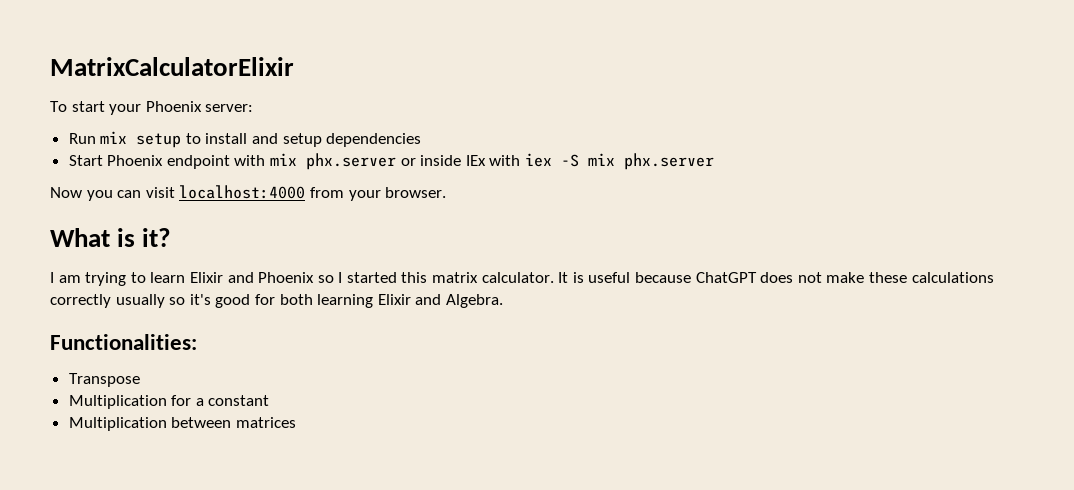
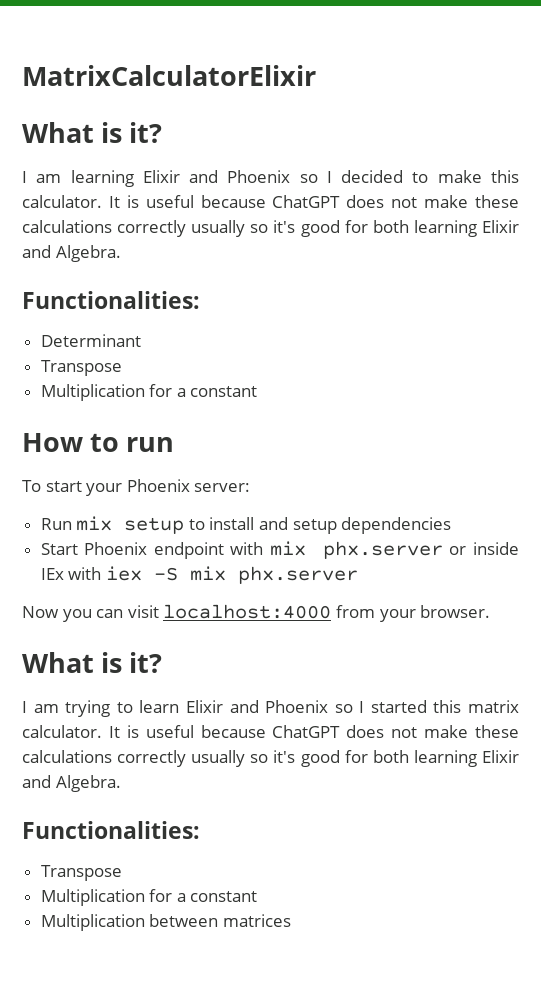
  MatrixCalculatorElixir
+ What is it?
+ I am learning Elixir and Phoenix so I decided to make this calculator. It is useful because ChatGPT does not make these calculations correctly usually so it's good for both learning Elixir and Algebra.
+ Functionalities:
+ Determinant
+ Transpose
+ Multiplication for a constant
+ How to run

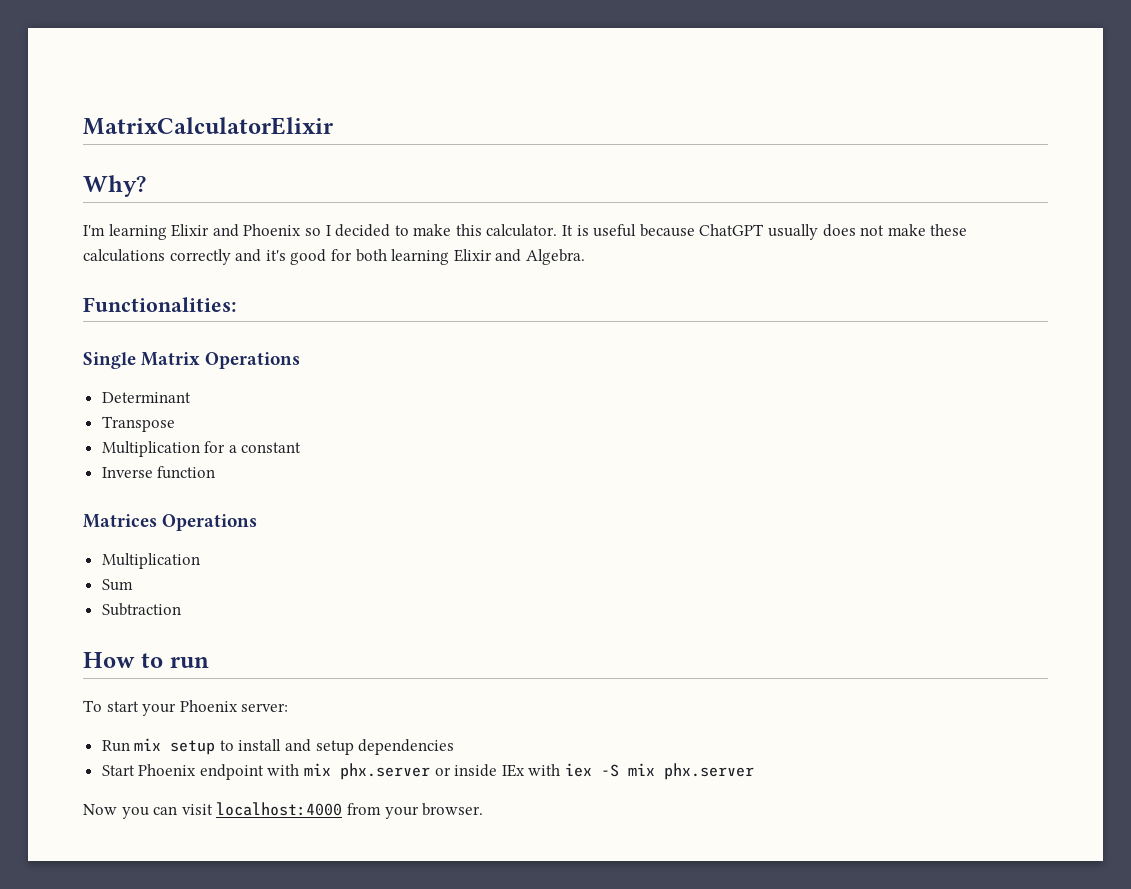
  MatrixCalculatorElixir
- What is it?
- I am learning Elixir and Phoenix so I decided to make this calculator. It is useful because ChatGPT does not make these calculations correctly usually so it's good for both learning Elixir and Algebra.
+ Why?
+ I'm learning Elixir and Phoenix so I decided to make this calculator. It is useful because ChatGPT usually does not make these calculations correctly and it's good for both learning Elixir and Algebra.
  Functionalities:
+ Single Matrix Operations
+ Inverse function
+ Matrices Operations
+ Multiplication
+ Sum
+ Subtraction
  Now you can visit localhost:4000 from your browser.
- What is it?
- I am trying to learn Elixir and Phoenix so I started this matrix calculator. It is useful because ChatGPT does not make these calculations correctly usually so it's good for both learning Elixir and Algebra.
- Functionalities:
- Transpose
- Multiplication for a constant
- Multiplication between matrices

